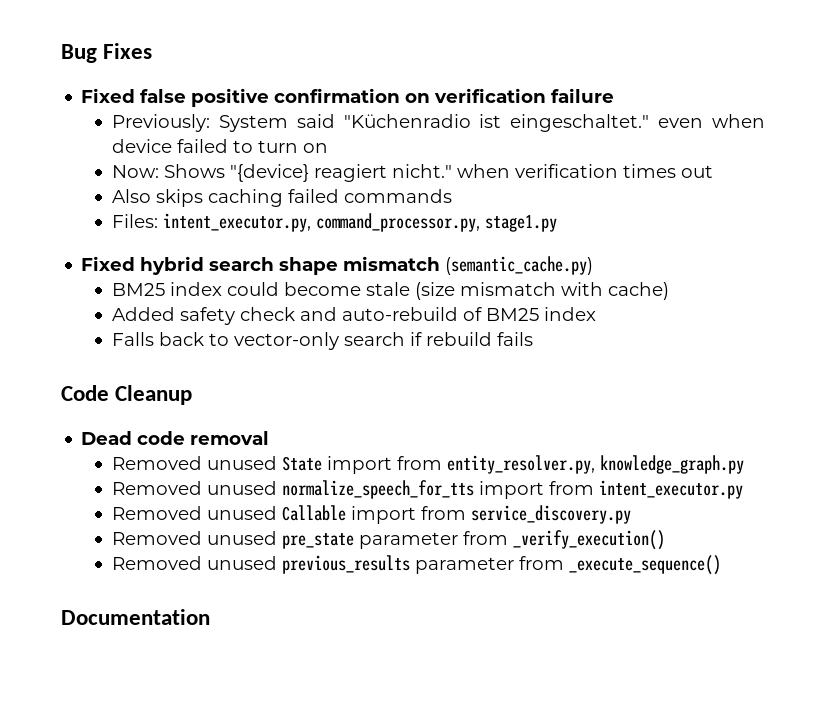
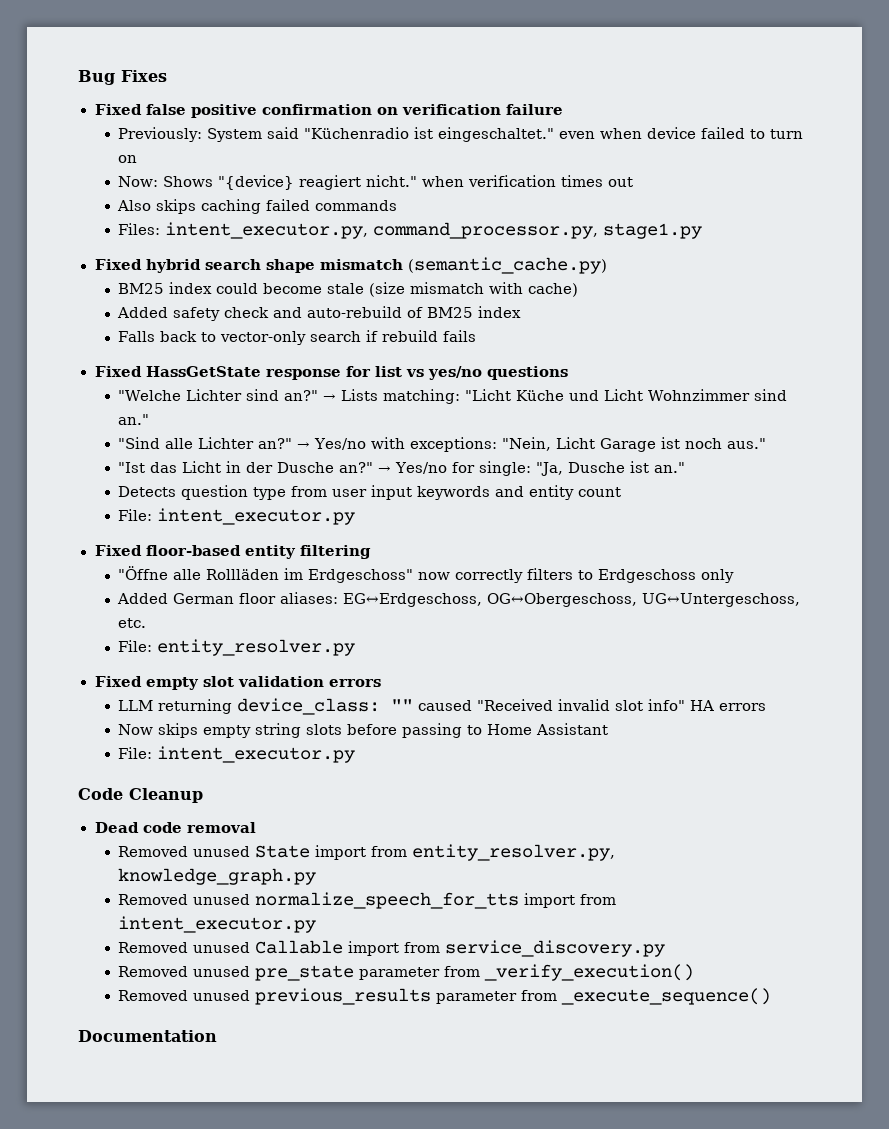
+ Fixed HassGetState response for list vs yes/no questions
+ "Welche Lichter sind an?" → Lists matching: "Licht Küche und Licht Wohnzimmer sind an."
+ "Sind alle Lichter an?" → Yes/no with exceptions: "Nein, Licht Garage ist noch aus."
+ "Ist das Licht in der Dusche an?" → Yes/no for single: "Ja, Dusche ist an."
+ Detects question type from user input keywords and entity count
+ File: intent_executor.py
+ Fixed floor-based entity filtering
+ "Öffne alle Rollläden im Erdgeschoss" now correctly filters to Erdgeschoss only
+ Added German floor aliases: EG↔Erdgeschoss, OG↔Obergeschoss, UG↔Untergeschoss, etc.
+ File: entity_resolver.py
+ Fixed empty slot validation errors
+ LLM returning device_class: "" caused "Received invalid slot info" HA errors
+ Now skips empty string slots before passing to Home Assistant
+ File: intent_executor.py

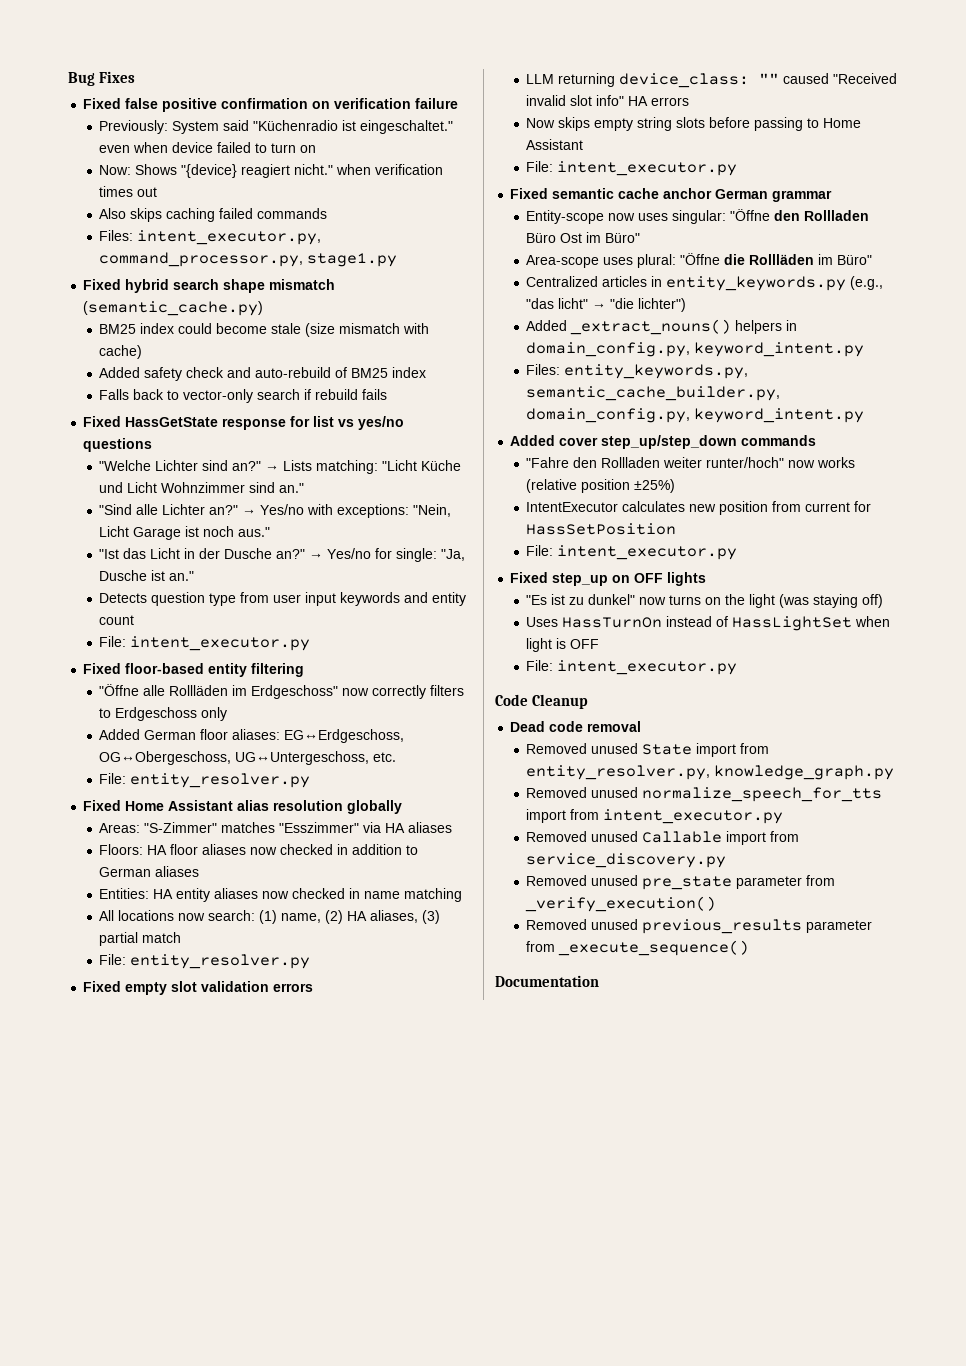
+ Fixed Home Assistant alias resolution globally
+ Areas: "S-Zimmer" matches "Esszimmer" via HA aliases
+ Floors: HA floor aliases now checked in addition to German aliases
+ Entities: HA entity aliases now checked in name matching
+ All locations now search: (1) name, (2) HA aliases, (3) partial match
+ File: entity_resolver.py
+ Fixed semantic cache anchor German grammar
+ Entity-scope now uses singular: "Öffne den Rollladen Büro Ost im Büro"
+ Area-scope uses plural: "Öffne die Rollläden im Büro"
+ Centralized articles in entity_keywords.py (e.g., "das licht" → "die lichter")
+ Added _extract_nouns() helpers in domain_config.py, keyword_intent.py
+ Files: entity_keywords.py, semantic_cache_builder.py, domain_config.py, keyword_intent.py
+ Added cover step_up/step_down commands
+ "Fahre den Rollladen weiter runter/hoch" now works (relative position ±25%)
+ IntentExecutor calculates new position from current for HassSetPosition
+ File: intent_executor.py
+ Fixed step_up on OFF lights
+ "Es ist zu dunkel" now turns on the light (was staying off)
+ Uses HassTurnOn instead of HassLightSet when light is OFF
+ File: intent_executor.py

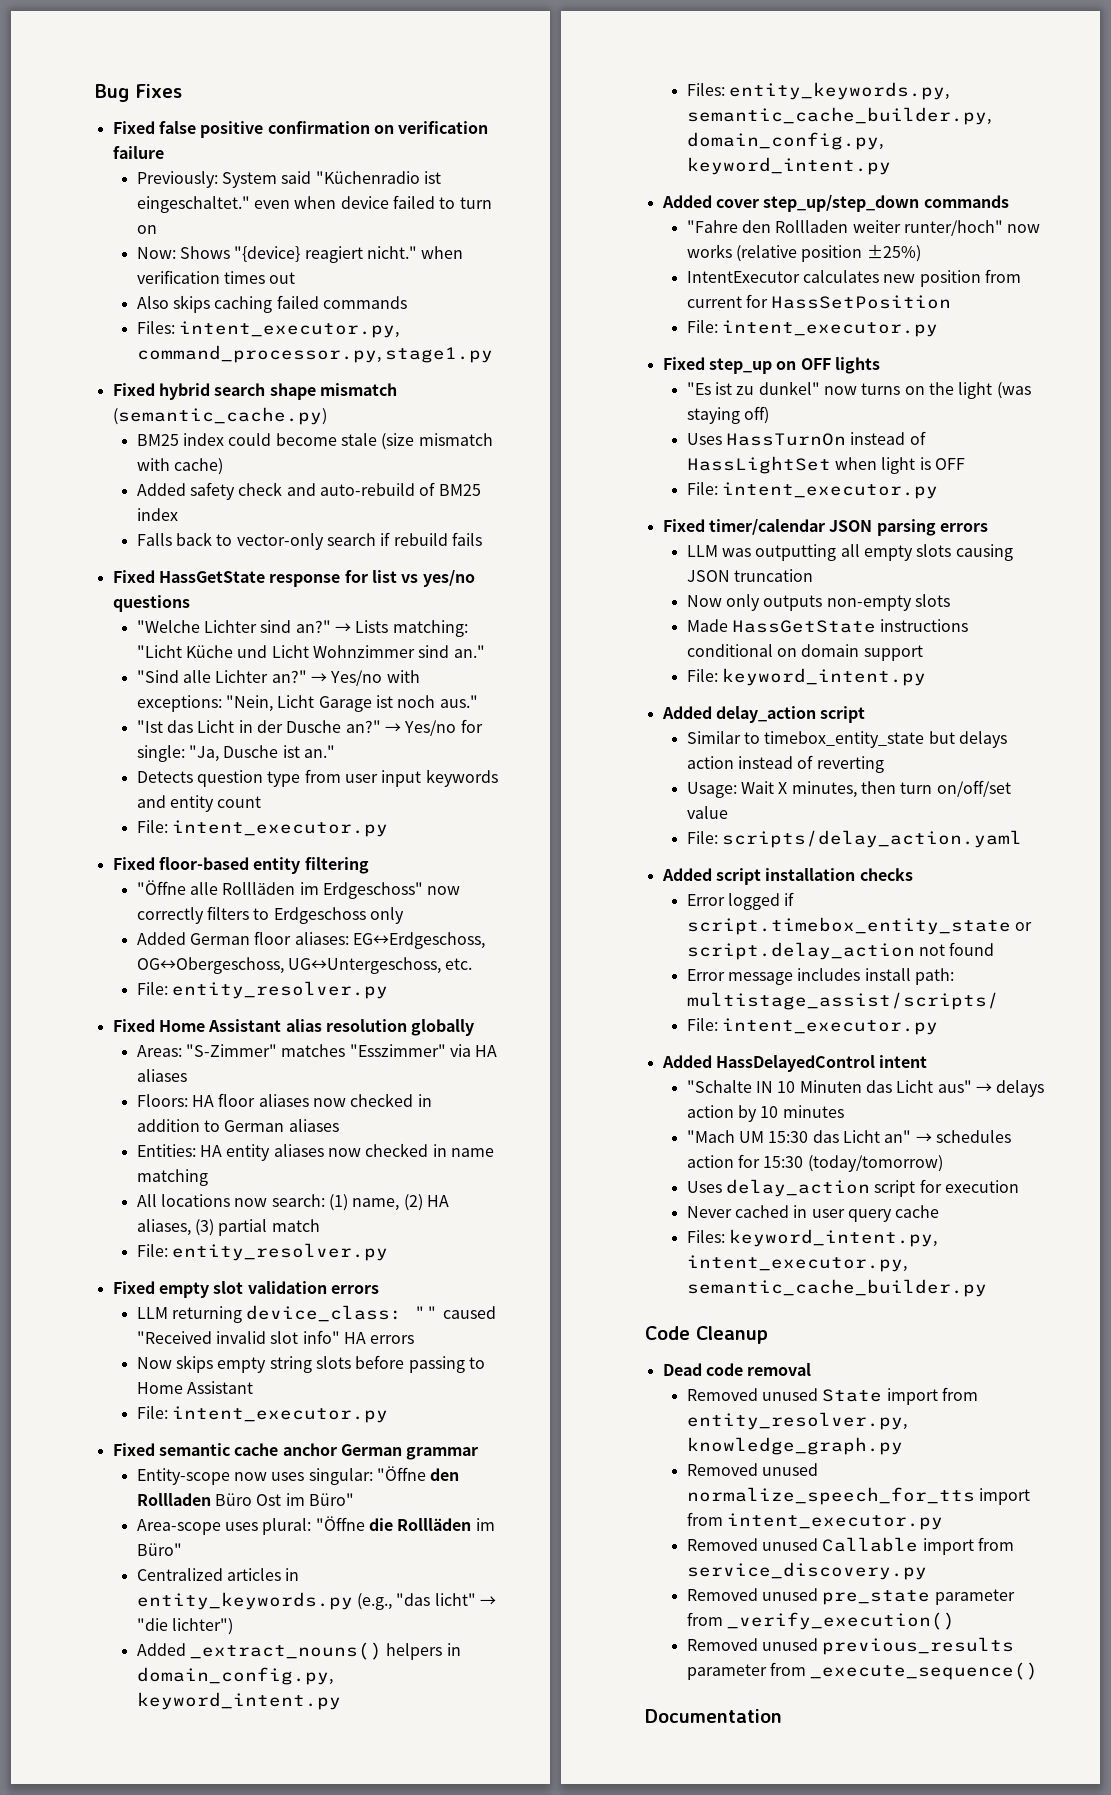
+ Fixed timer/calendar JSON parsing errors
+ LLM was outputting all empty slots causing JSON truncation
+ Now only outputs non-empty slots
+ Made HassGetState instructions conditional on domain support
+ File: keyword_intent.py
+ Added delay_action script
+ Similar to timebox_entity_state but delays action instead of reverting
+ Usage: Wait X minutes, then turn on/off/set value
+ File: scripts/delay_action.yaml
+ Added script installation checks
+ Error logged if script.timebox_entity_state or script.delay_action not found
+ Error message includes install path: multistage_assist/scripts/
+ File: intent_executor.py
+ Added HassDelayedControl intent
+ "Schalte IN 10 Minuten das Licht aus" → delays action by 10 minutes
+ "Mach UM 15:30 das Licht an" → schedules action for 15:30 (today/tomorrow)
+ Uses delay_action script for execution
+ Never cached in user query cache
+ Files: keyword_intent.py, intent_executor.py, semantic_cache_builder.py

